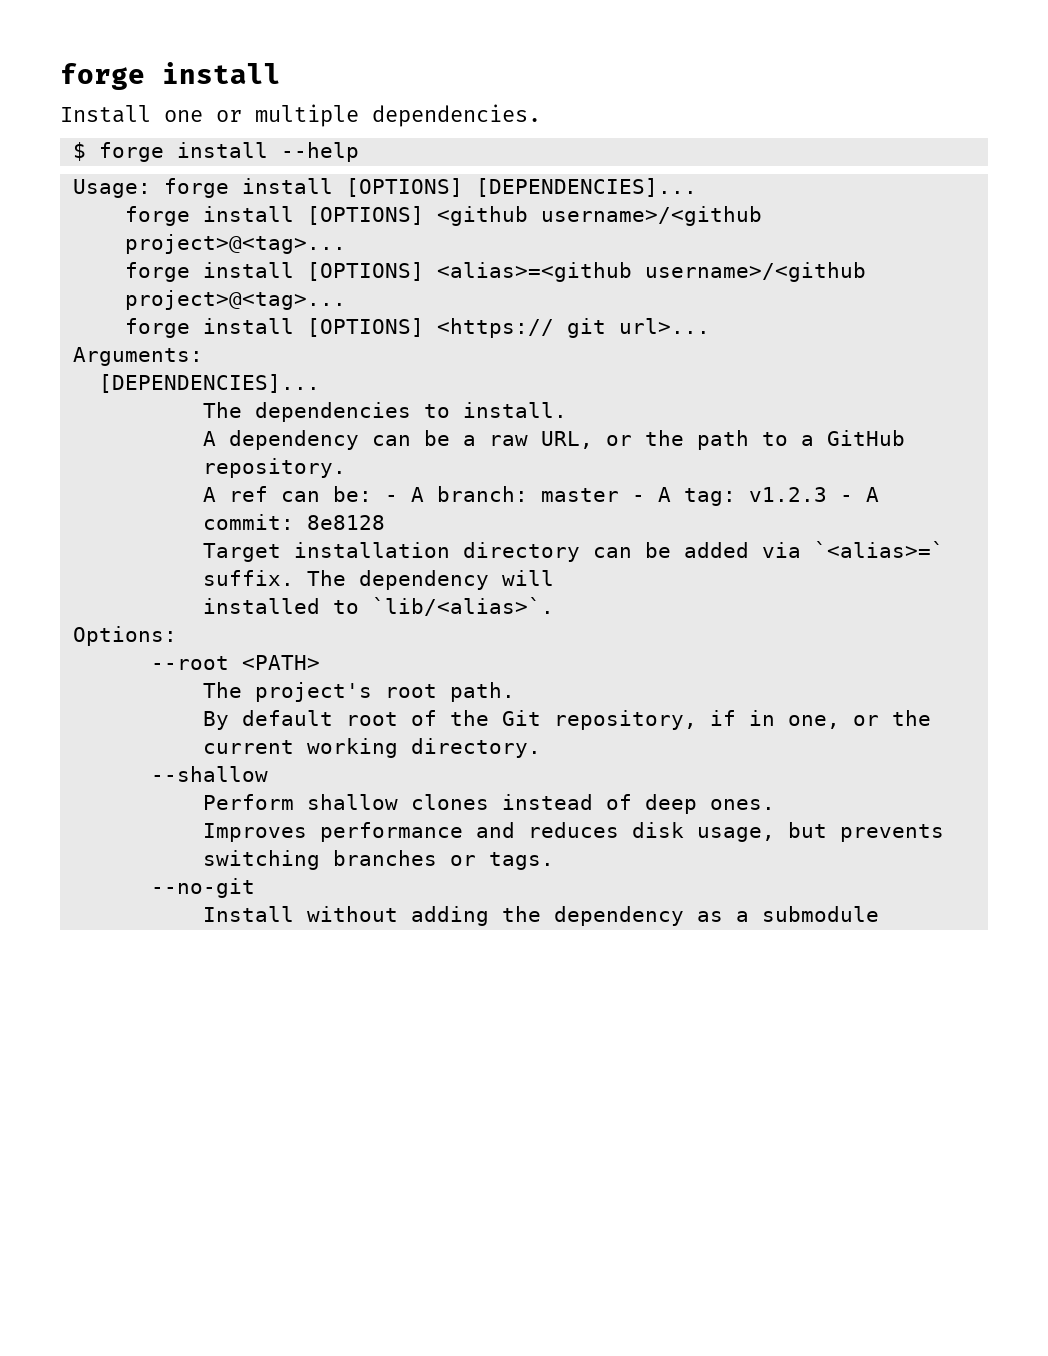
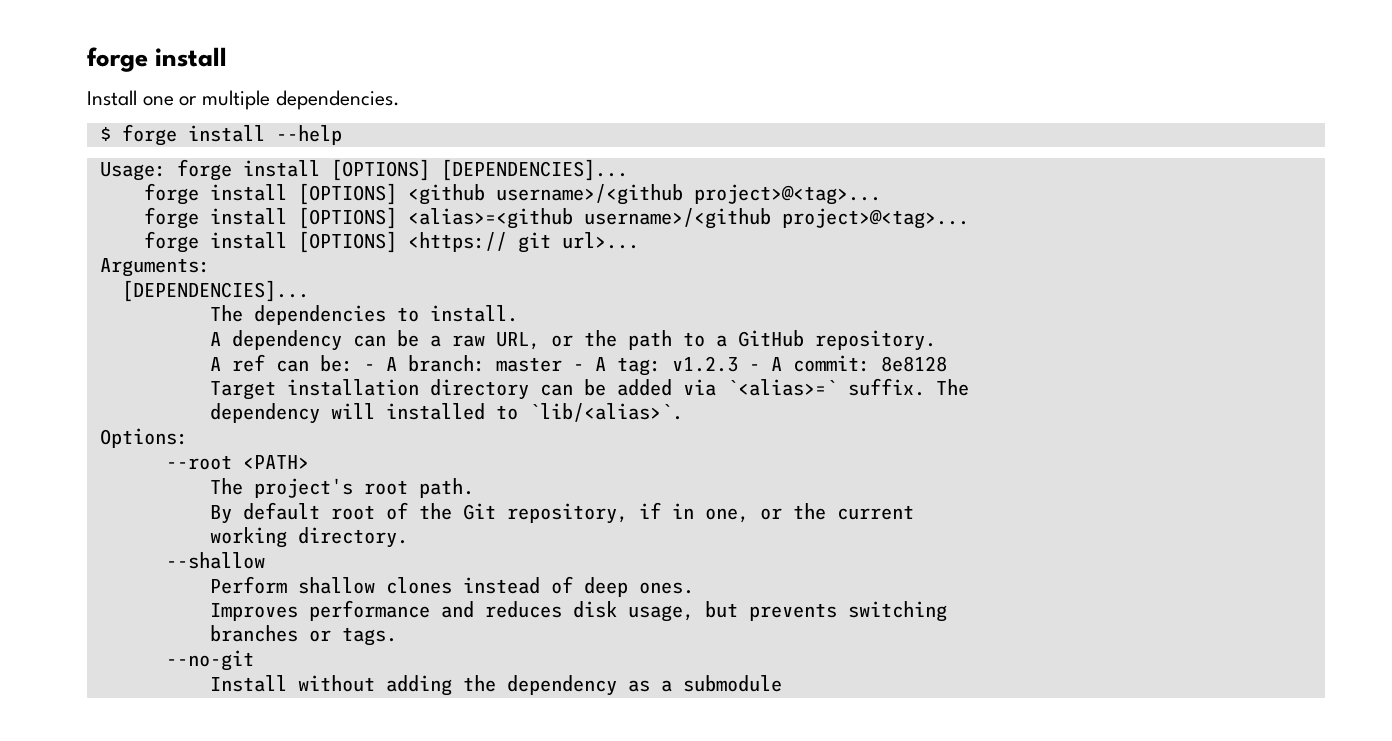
- Target installation directory can be added via `<alias>=` suffix. The dependency will
- installed to `lib/<alias>`.
+ Target installation directory can be added via `<alias>=` suffix. The
+ dependency will installed to `lib/<alias>`.
- By default root of the Git repository, if in one, or the current working directory.
+ By default root of the Git repository, if in one, or the current
+ working directory.
- Improves performance and reduces disk usage, but prevents switching branches or tags.
+ Improves performance and reduces disk usage, but prevents switching
+ branches or tags.

